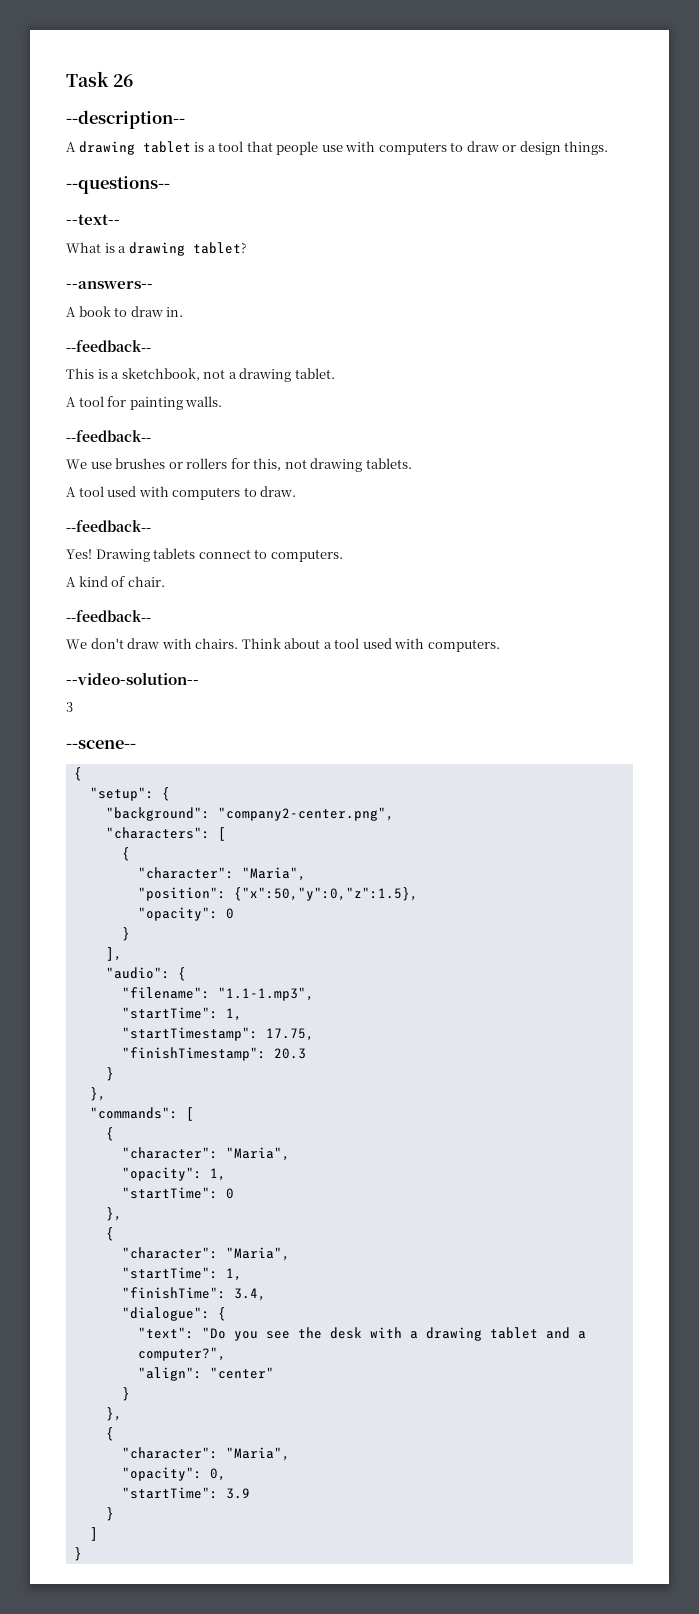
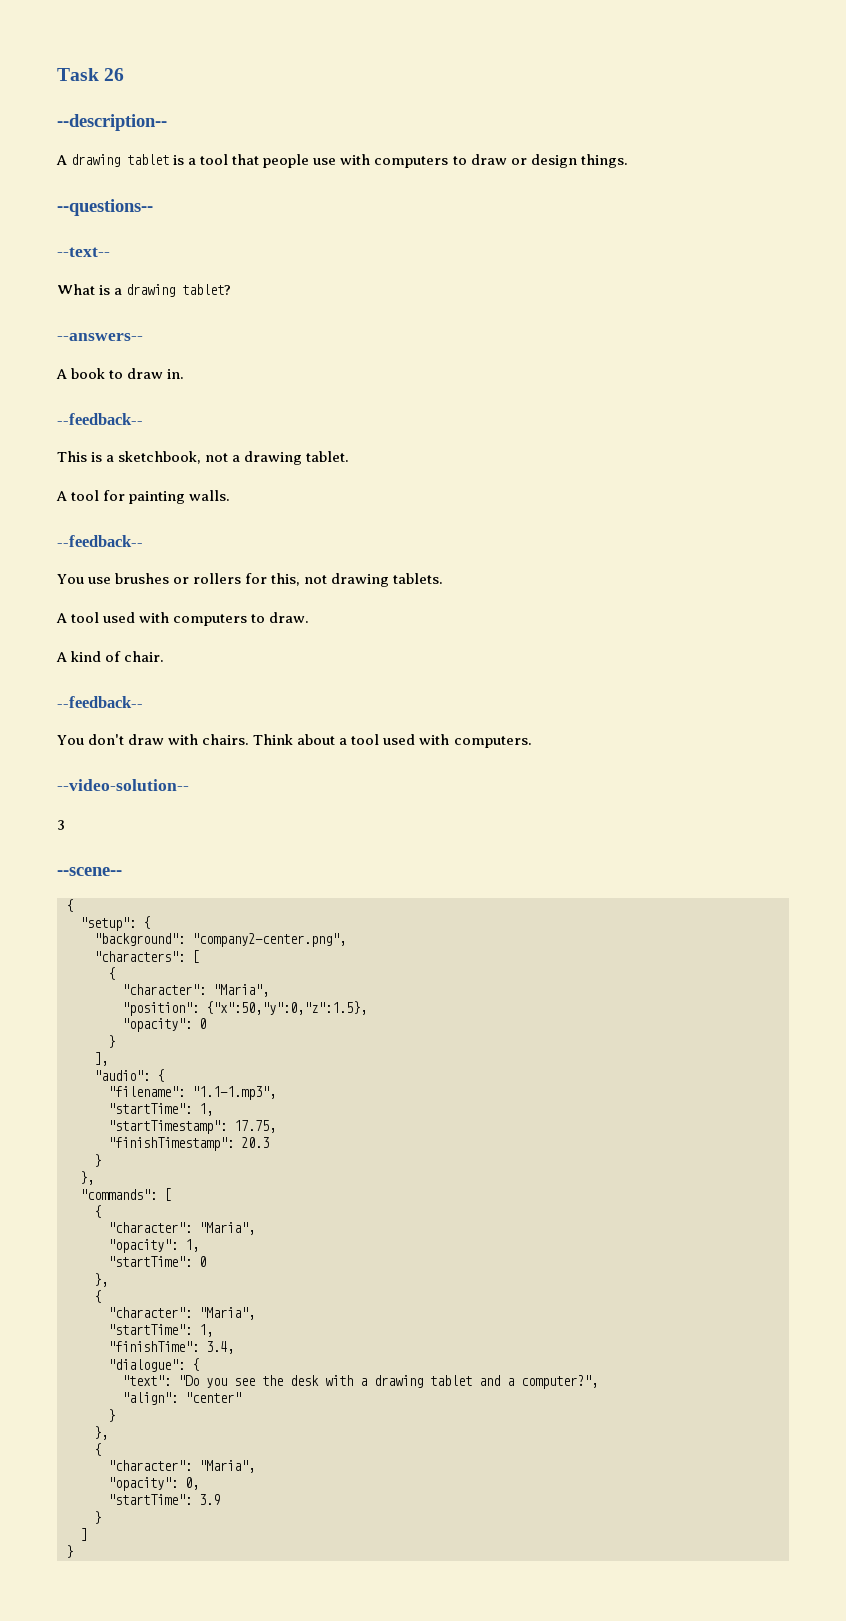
- We use brushes or rollers for this, not drawing tablets.
+ You use brushes or rollers for this, not drawing tablets.
  A tool used with computers to draw.
- --feedback--
- Yes! Drawing tablets connect to computers.
- We don't draw with chairs.
+ You don't draw with chairs.

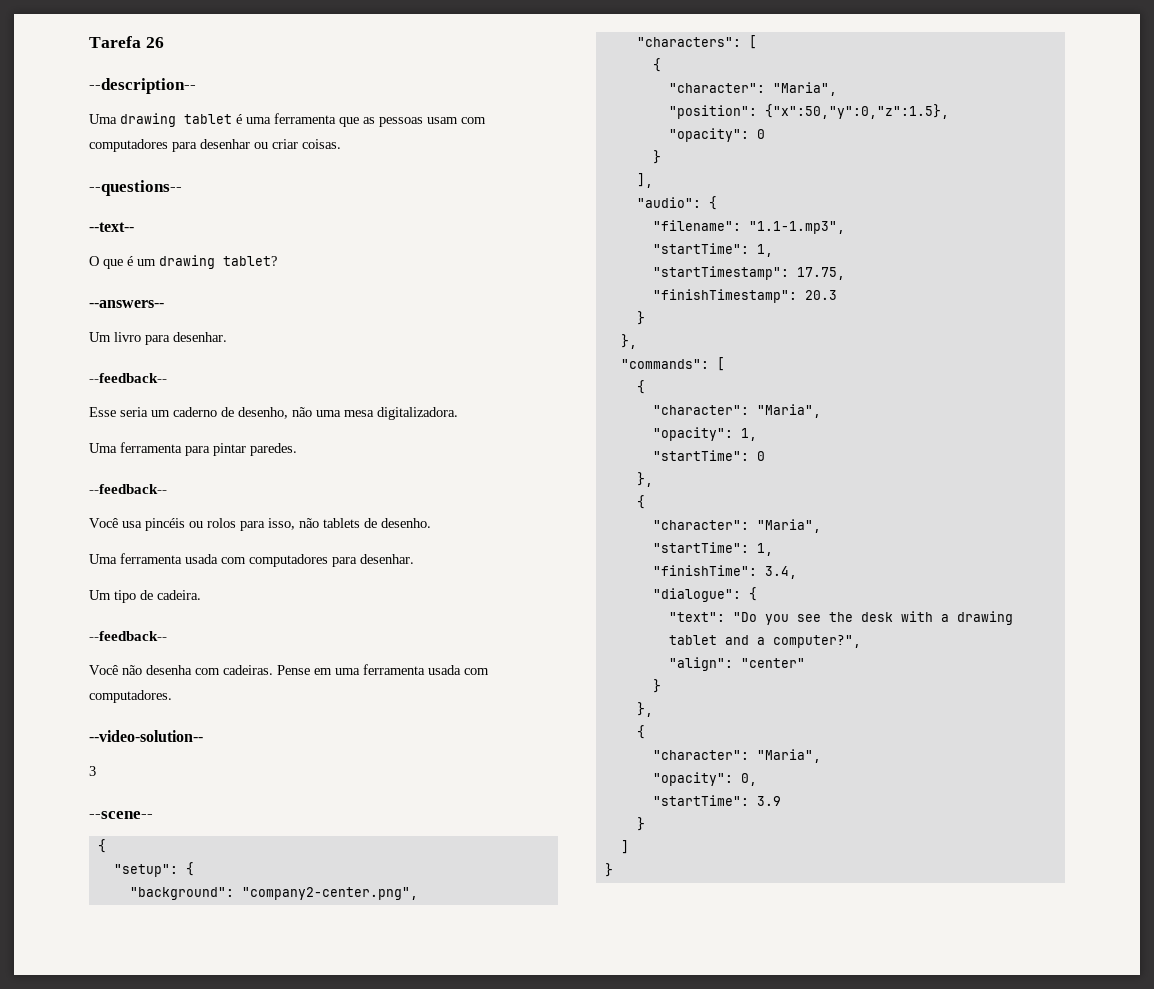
- Task 26
+ Tarefa 26
- A drawing tablet is a tool that people use with computers to draw or design things.
+ Uma drawing tablet é uma ferramenta que as pessoas usam com computadores para desenhar ou criar coisas.
  --questions--
  --text--
- What is a drawing tablet?
+ O que é um drawing tablet?
  --answers--
- A book to draw in.
+ Um livro para desenhar.
  --feedback--
- This is a sketchbook, not a drawing tablet.
- A tool for painting walls.
+ Esse seria um caderno de desenho, não uma mesa digitalizadora.
+ Uma ferramenta para pintar paredes.
  --feedback--
- You use brushes or rollers for this, not drawing tablets.
- A tool used with computers to draw.
- A kind of chair.
+ Você usa pincéis ou rolos para isso, não tablets de desenho.
+ Uma ferramenta usada com computadores para desenhar.
+ Um tipo de cadeira.
  --feedback--
- You don't draw with chairs. Think about a tool used with computers.
+ Você não desenha com cadeiras. Pense em uma ferramenta usada com computadores.

